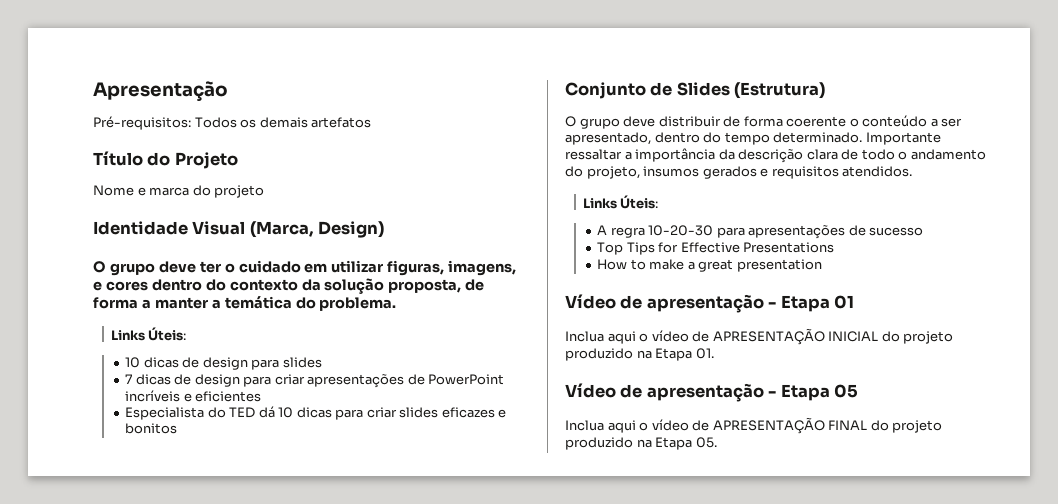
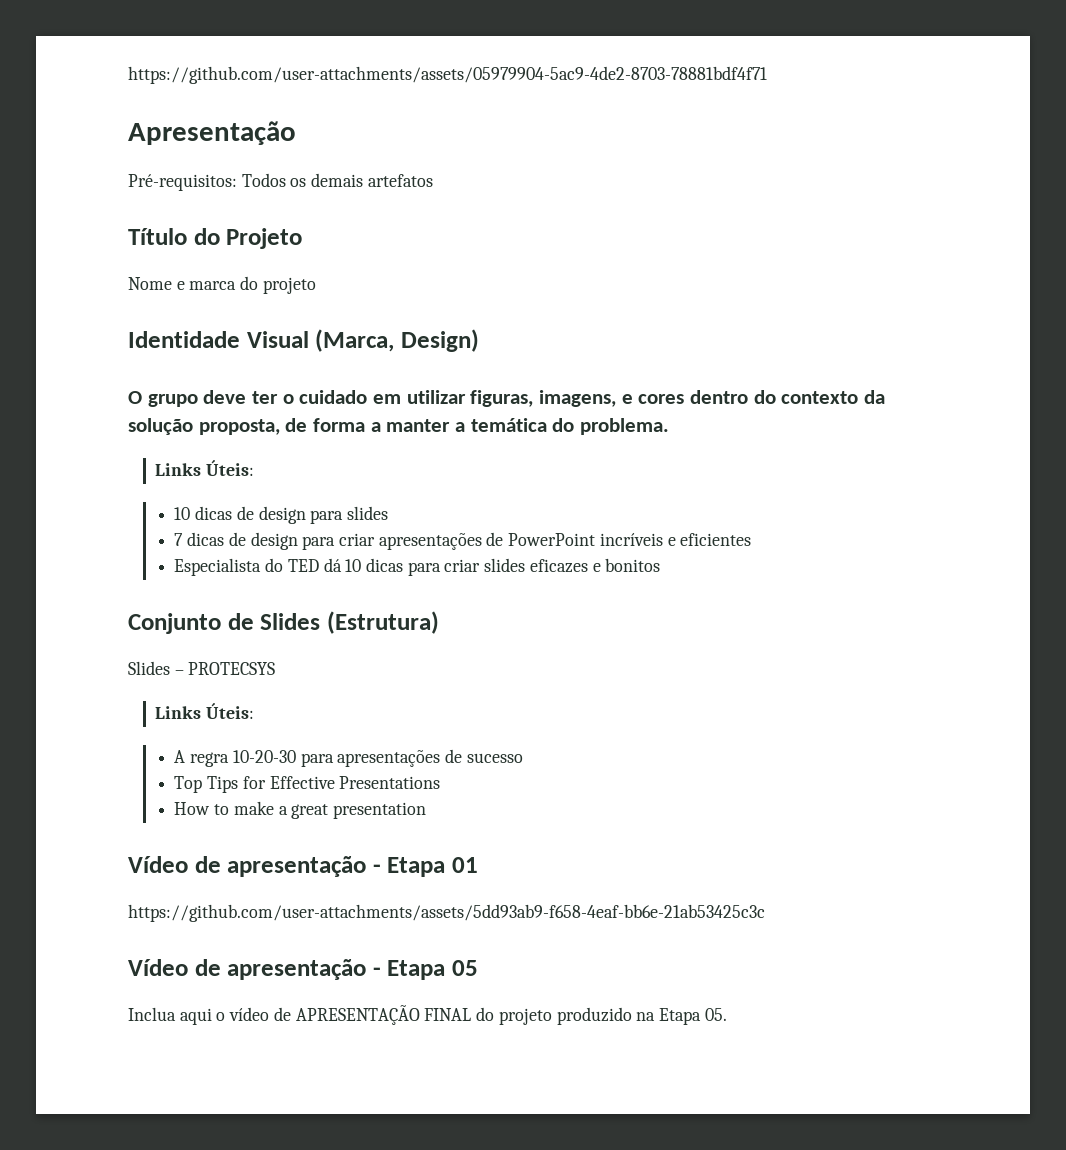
+ https://github.com/user-attachments/assets/05979904-5ac9-4de2-8703-78881bdf4f71
- O grupo deve distribuir de forma coerente o conteúdo a ser apresentado, dentro do tempo determinado. Importante ressaltar a importância da descrição clara de todo o andamento do projeto, insumos gerados e requisitos atendidos.
+ Slides – PROTECSYS
- Inclua aqui o vídeo de APRESENTAÇÃO INICIAL do projeto produzido na Etapa 01.
+ https://github.com/user-attachments/assets/5dd93ab9-f658-4eaf-bb6e-21ab53425c3c

